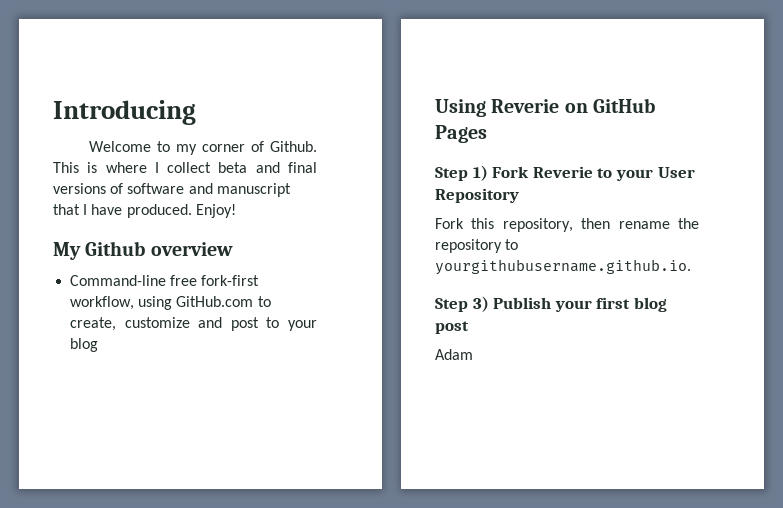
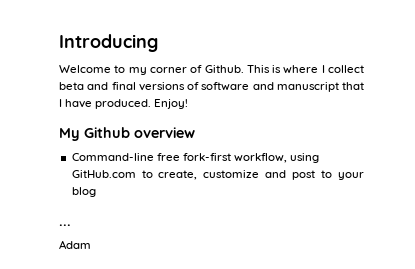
- Using Reverie on GitHub Pages
- Step 1) Fork Reverie to your User Repository
- Fork this repository, then rename the repository to yourgithubusername.github.io.
- Step 3) Publish your first blog post
+ ...

